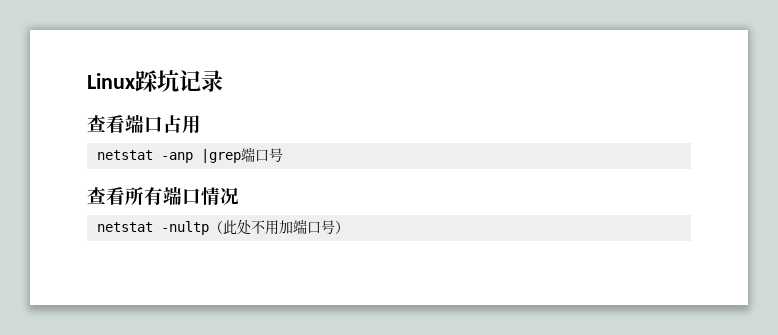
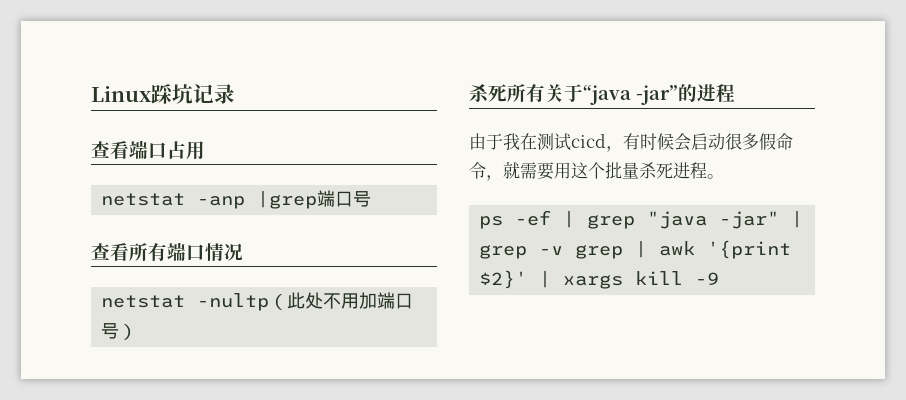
+ 杀死所有关于“java -jar”的进程
+ 由于我在测试cicd，有时候会启动很多假命令，就需要用这个批量杀死进程。
+ ps -ef | grep "java -jar" | grep -v grep | awk '{print $2}' | xargs kill -9

